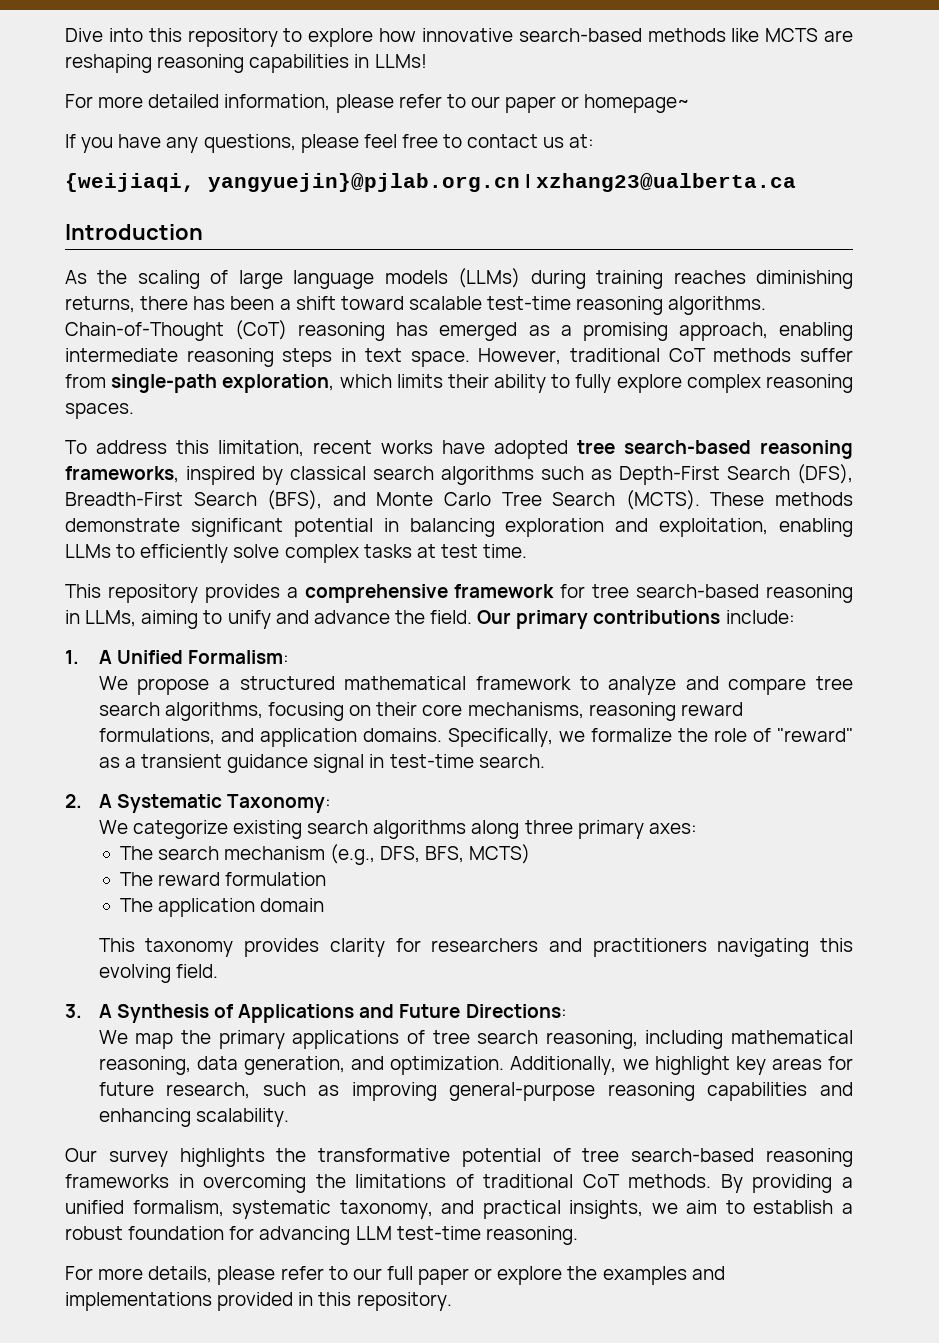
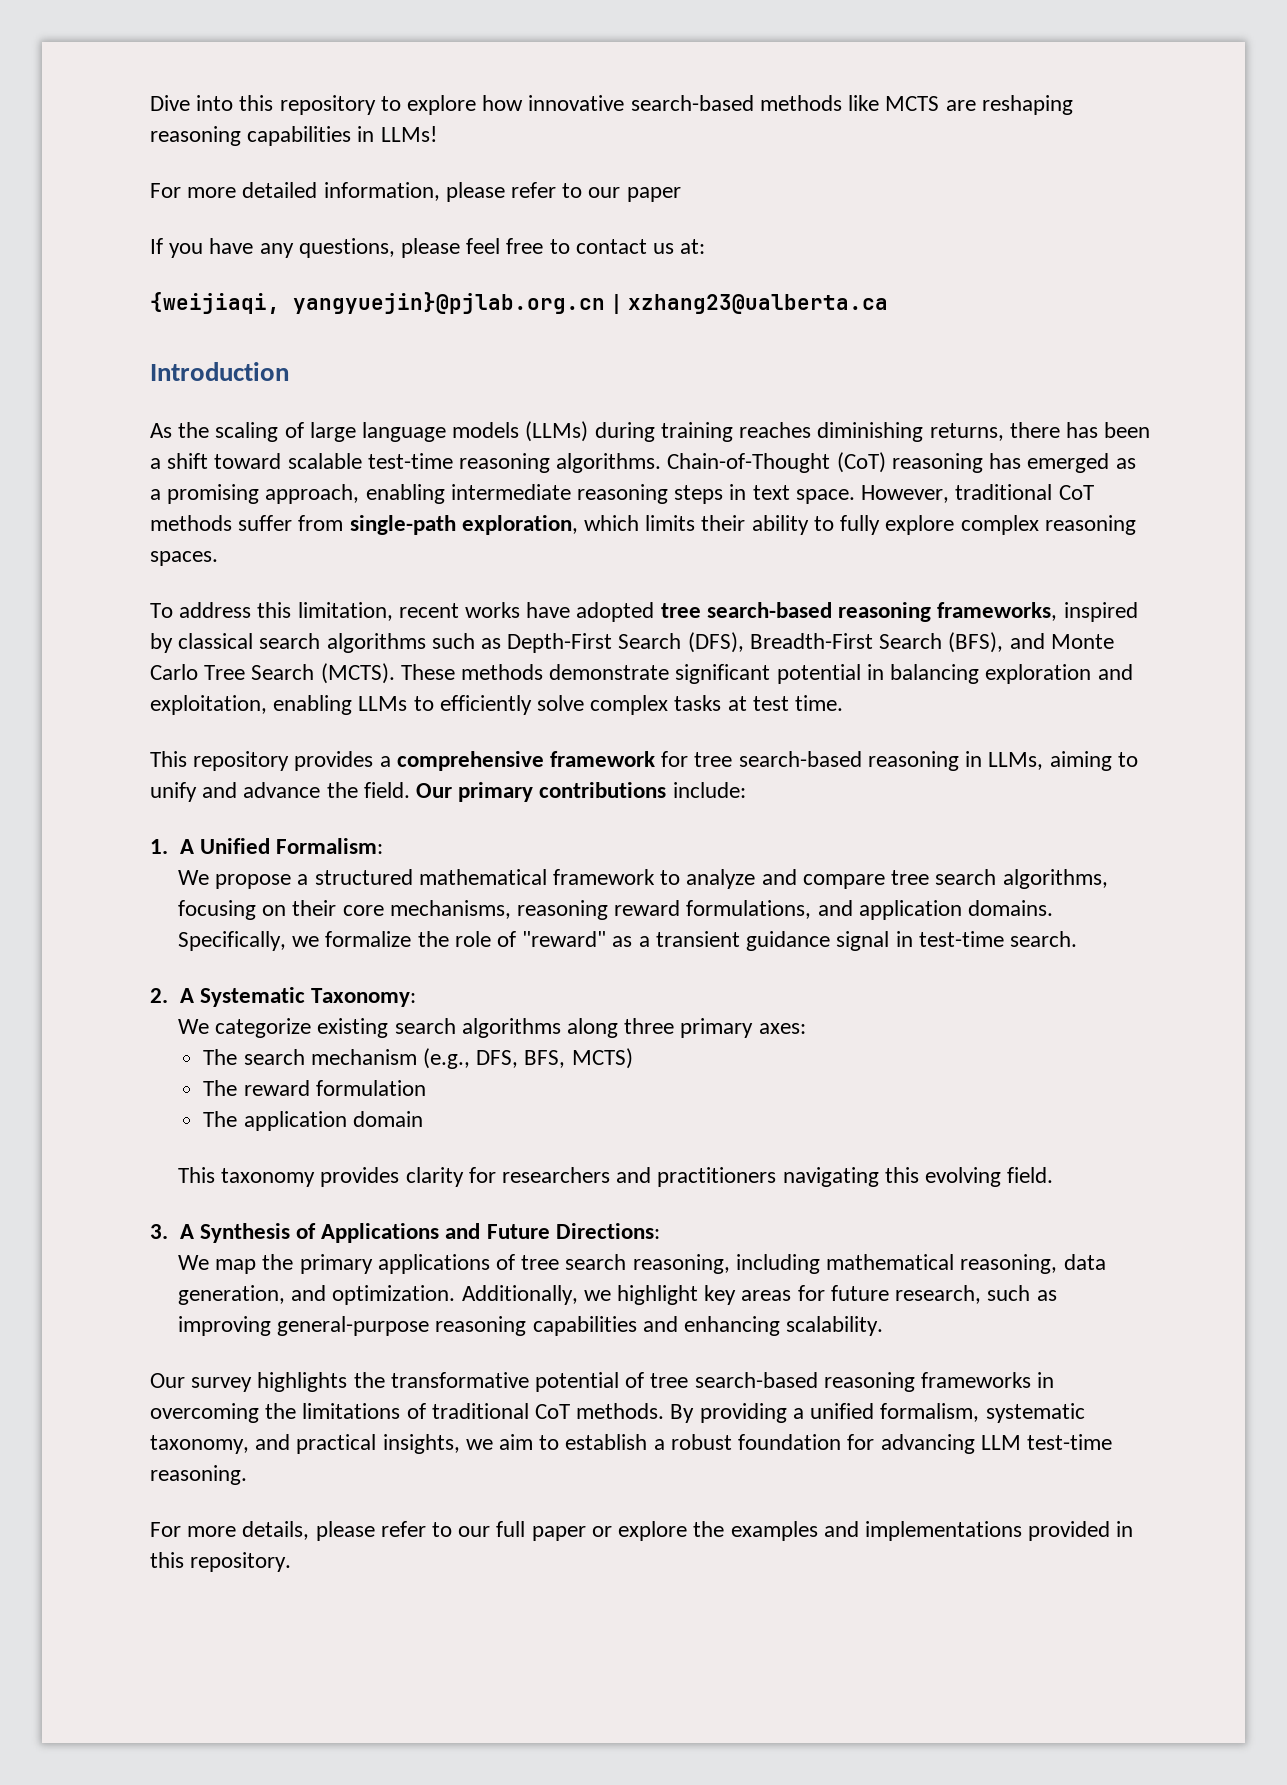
- For more detailed information, please refer to our paper or homepage~
+ For more detailed information, please refer to our paper

